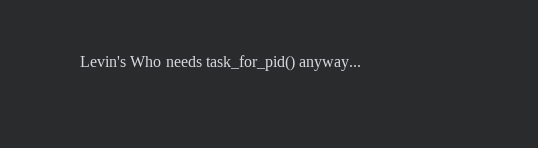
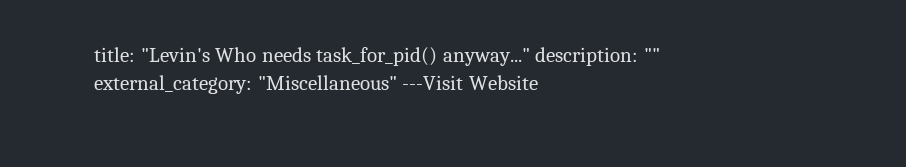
- Levin's Who needs task_for_pid() anyway...
+ title: "Levin's Who needs task_for_pid() anyway..." description: "" external_category: "Miscellaneous" ---Visit Website

